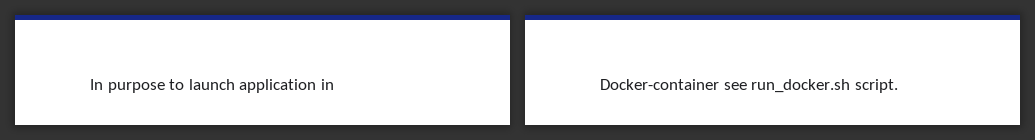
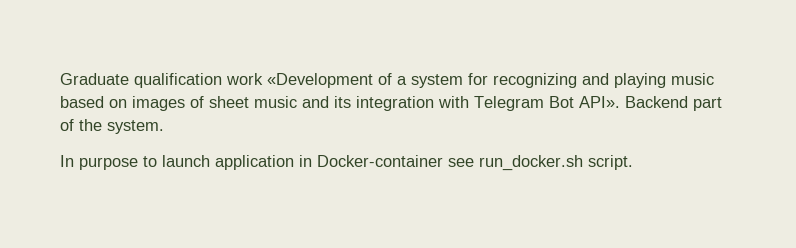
+ Graduate qualification work «Development of a system for recognizing and playing music based on images of sheet music and its integration with Telegram Bot API». Backend part of the system.

